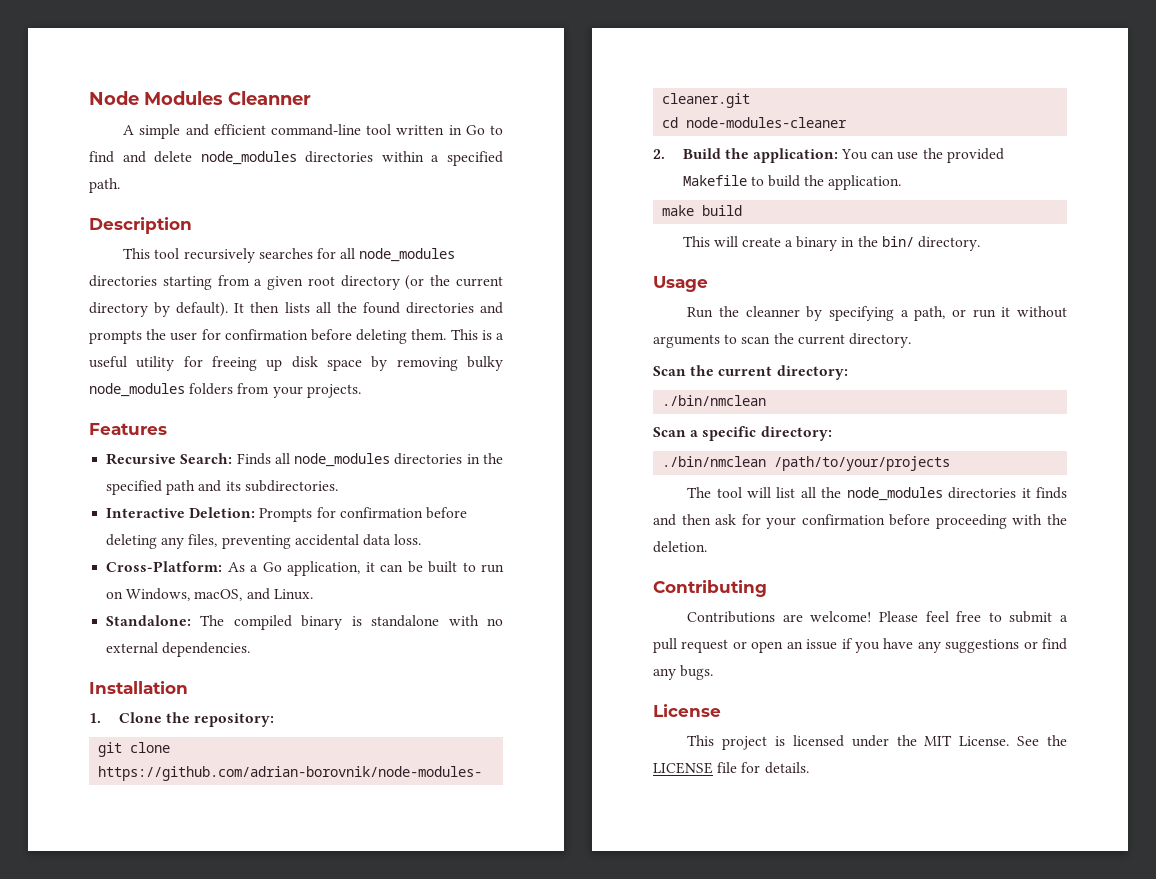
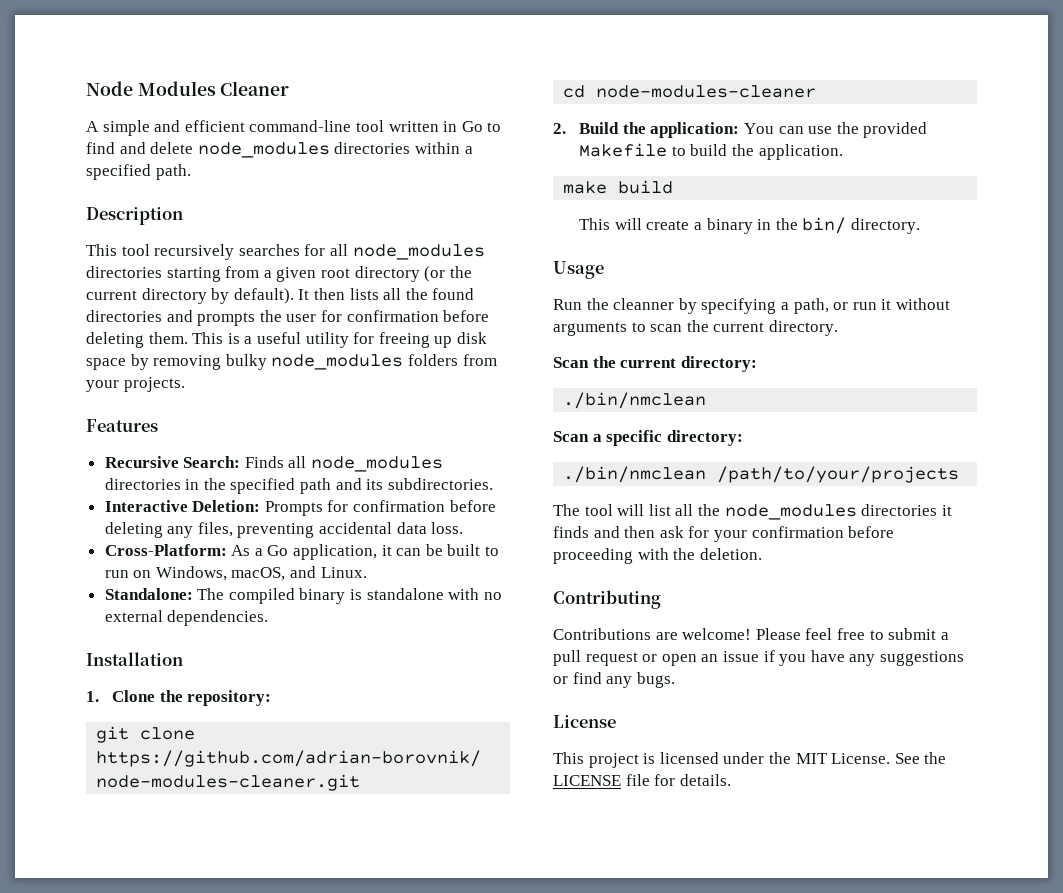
- Node Modules Cleanner
+ Node Modules Cleaner

